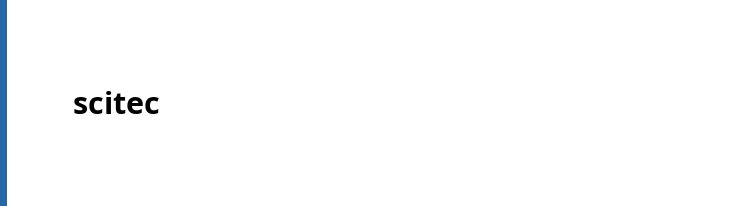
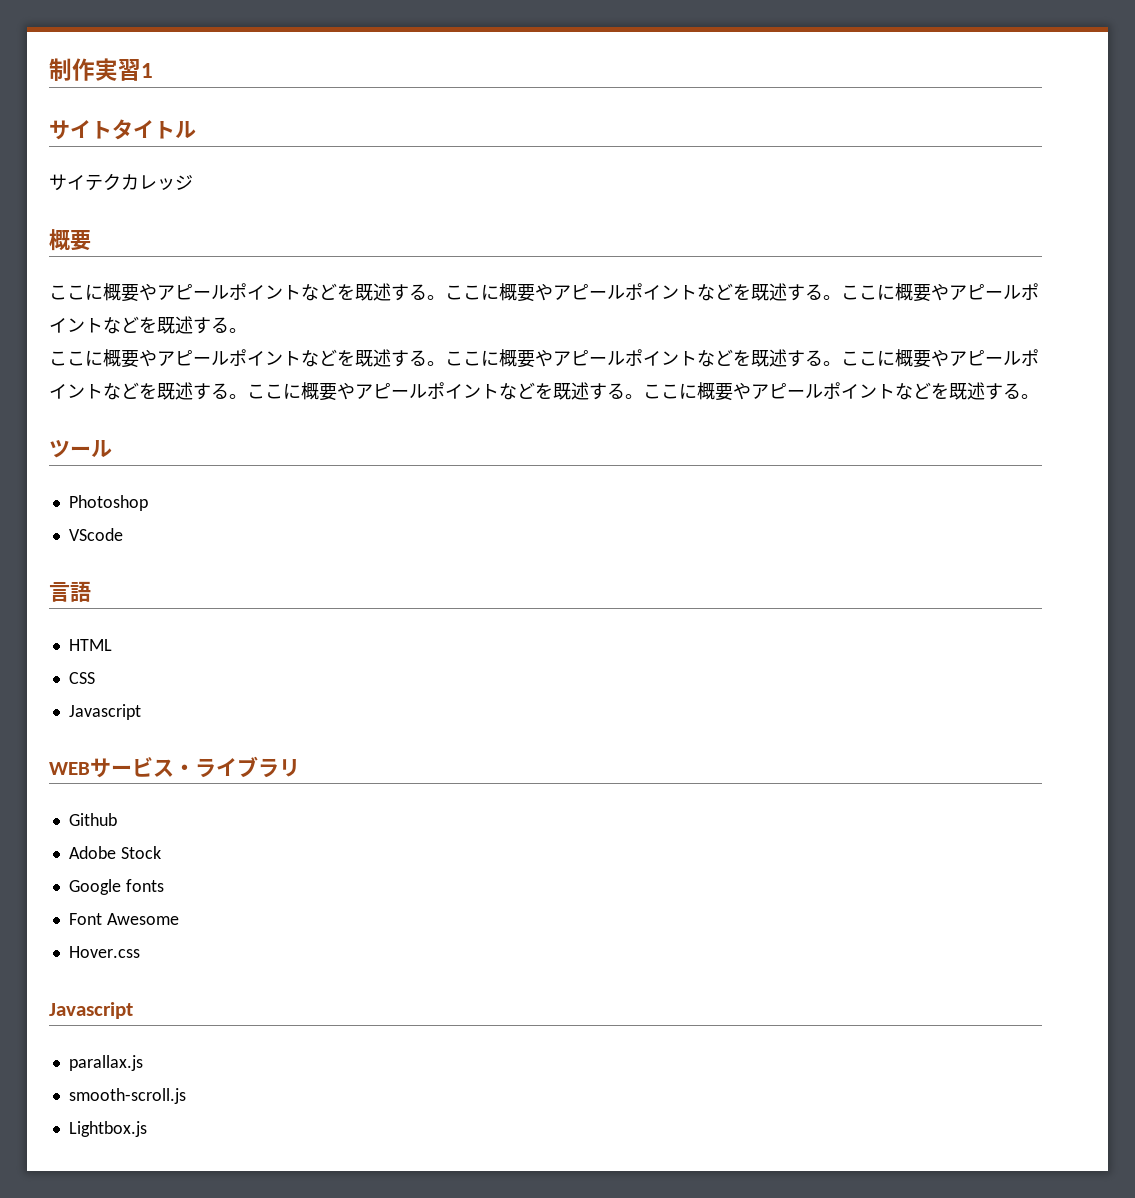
- scitec
+ 制作実習1
+ サイトタイトル
+ サイテクカレッジ
+ 概要
+ ここに概要やアピールポイントなどを既述する。ここに概要やアピールポイントなどを既述する。ここに概要やアピールポイントなどを既述する。
+ ここに概要やアピールポイントなどを既述する。ここに概要やアピールポイントなどを既述する。ここに概要やアピールポイントなどを既述する。ここに概要やアピールポイントなどを既述する。ここに概要やアピールポイントなどを既述する。
+ ツール
+ Photoshop
+ VScode
+ 言語
+ HTML
+ CSS
+ Javascript
+ WEBサービス・ライブラリ
+ Github
+ Adobe Stock
+ Google fonts
+ Font Awesome
+ Hover.css
+ Javascript
+ parallax.js
+ smooth-scroll.js
+ Lightbox.js

